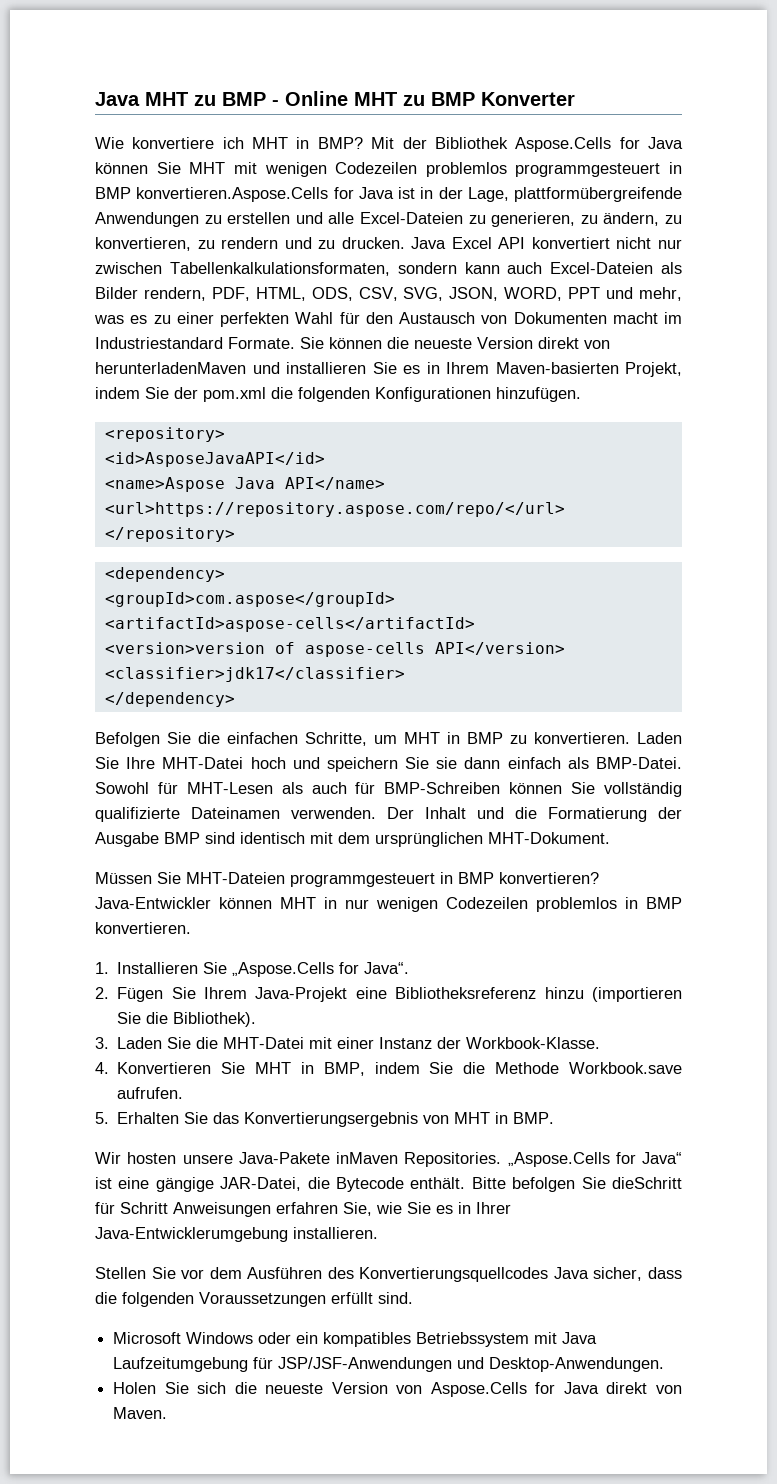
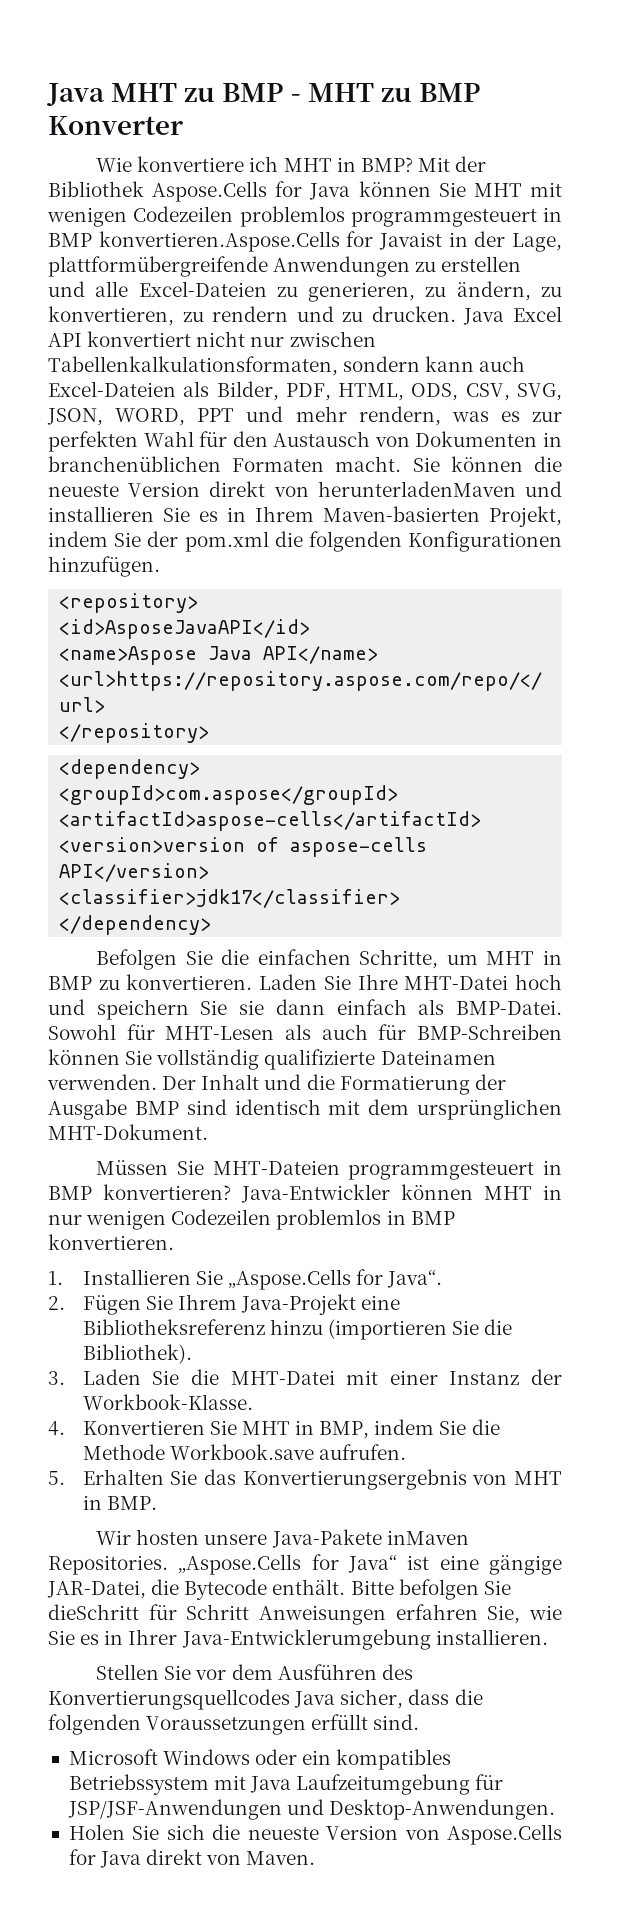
- Java MHT zu BMP - Online MHT zu BMP Konverter
+ Java MHT zu BMP - MHT zu BMP Konverter
- Mit der Bibliothek Aspose.Cells for Java können Sie MHT mit wenigen Codezeilen problemlos programmgesteuert in BMP konvertieren.Aspose.Cells for Java ist in der Lage, plattformübergreifende Anwendungen zu erstellen und alle Excel-Dateien zu generieren, zu ändern, zu konvertieren, zu rendern und zu drucken.
+ Mit der Bibliothek Aspose.Cells for Java können Sie MHT mit wenigen Codezeilen problemlos programmgesteuert in BMP konvertieren.Aspose.Cells for Javaist in der Lage, plattformübergreifende Anwendungen zu erstellen und alle Excel-Dateien zu generieren, zu ändern, zu konvertieren, zu rendern und zu drucken.
- Java Excel API konvertiert nicht nur zwischen Tabellenkalkulationsformaten, sondern kann auch Excel-Dateien als Bilder rendern, PDF, HTML, ODS, CSV, SVG, JSON, WORD, PPT und mehr, was es zu einer perfekten Wahl für den Austausch von Dokumenten macht im Industriestandard Formate.
+ Java Excel API konvertiert nicht nur zwischen Tabellenkalkulationsformaten, sondern kann auch Excel-Dateien als Bilder, PDF, HTML, ODS, CSV, SVG, JSON, WORD, PPT und mehr rendern, was es zur perfekten Wahl für den Austausch von Dokumenten in branchenüblichen Formaten macht.

